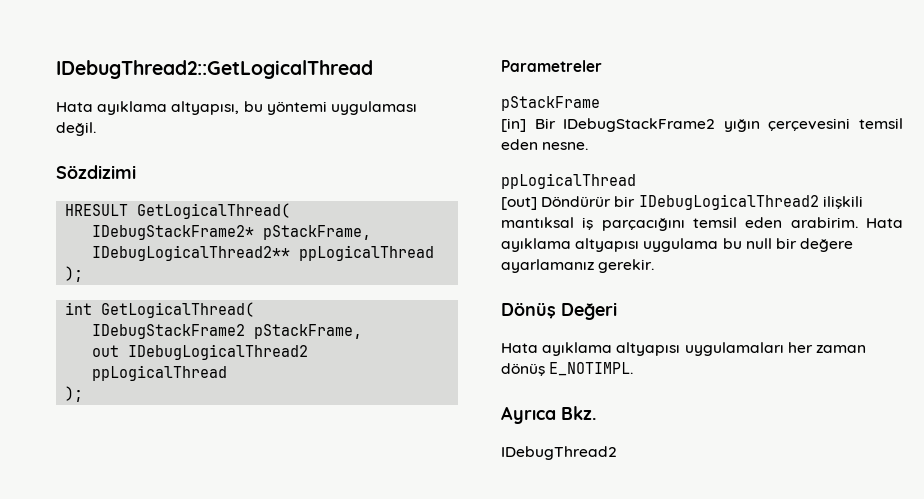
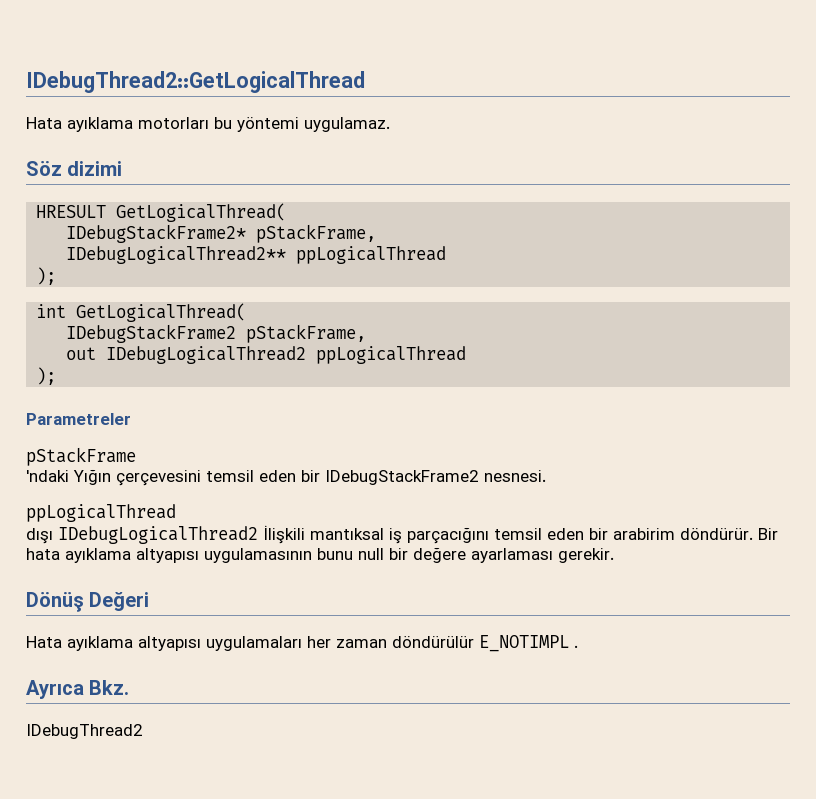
- Hata ayıklama altyapısı, bu yöntemi uygulaması değil.
- Sözdizimi
+ Hata ayıklama motorları bu yöntemi uygulamaz.
+ Söz dizimi
- [in] Bir IDebugStackFrame2 yığın çerçevesini temsil eden nesne.
+ 'ndaki Yığın çerçevesini temsil eden bir IDebugStackFrame2 nesnesi.
  ppLogicalThread
- [out] Döndürür bir IDebugLogicalThread2 ilişkili mantıksal iş parçacığını temsil eden arabirim. Hata ayıklama altyapısı uygulama bu null bir değere ayarlamanız gerekir.
+ dışı IDebugLogicalThread2 İlişkili mantıksal iş parçacığını temsil eden bir arabirim döndürür. Bir hata ayıklama altyapısı uygulamasının bunu null bir değere ayarlaması gerekir.
- Hata ayıklama altyapısı uygulamaları her zaman dönüş E_NOTIMPL.
+ Hata ayıklama altyapısı uygulamaları her zaman döndürülür E_NOTIMPL .

